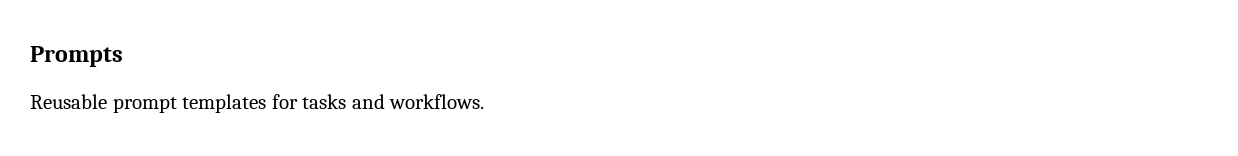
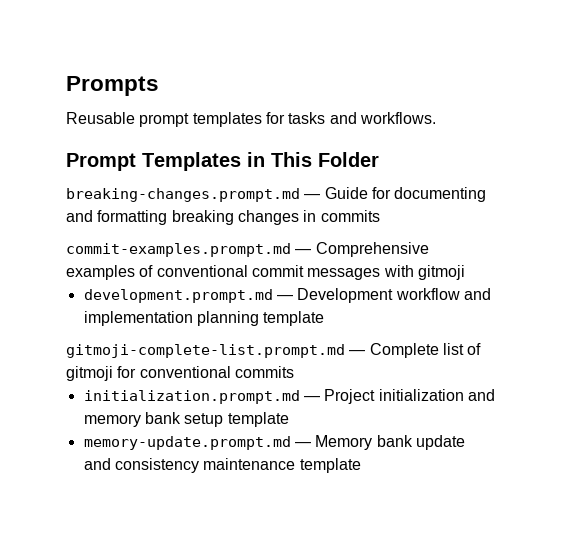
+ Prompt Templates in This Folder
+ breaking-changes.prompt.md — Guide for documenting and formatting breaking changes in commits
+ commit-examples.prompt.md — Comprehensive examples of conventional commit messages with gitmoji
+ development.prompt.md — Development workflow and implementation planning template
+ gitmoji-complete-list.prompt.md — Complete list of gitmoji for conventional commits
+ initialization.prompt.md — Project initialization and memory bank setup template
+ memory-update.prompt.md — Memory bank update and consistency maintenance template

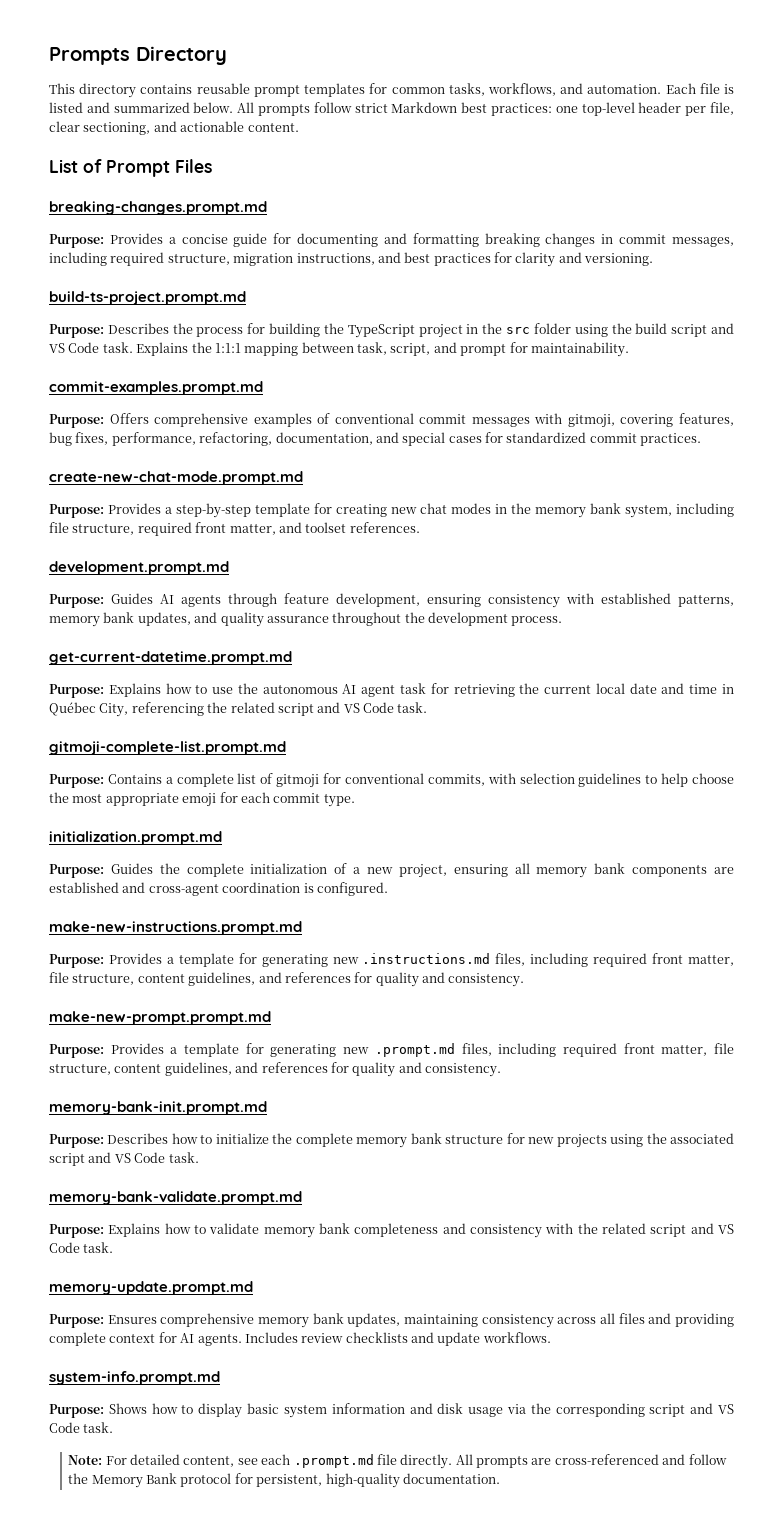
- Prompts
- Reusable prompt templates for tasks and workflows.
- Prompt Templates in This Folder
- breaking-changes.prompt.md — Guide for documenting and formatting breaking changes in commits
- commit-examples.prompt.md — Comprehensive examples of conventional commit messages with gitmoji
- development.prompt.md — Development workflow and implementation planning template
- gitmoji-complete-list.prompt.md — Complete list of gitmoji for conventional commits
- initialization.prompt.md — Project initialization and memory bank setup template
- memory-update.prompt.md — Memory bank update and consistency maintenance template
+ Prompts Directory
+ This directory contains reusable prompt templates for common tasks, workflows, and automation. Each file is listed and summarized below. All prompts follow strict Markdown best practices: one top-level header per file, clear sectioning, and actionable content.
+ List of Prompt Files
+ breaking-changes.prompt.md
+ Purpose: Provides a concise guide for documenting and formatting breaking changes in commit messages, including required structure, migration instructions, and best practices for clarity and versioning.
+ build-ts-project.prompt.md
+ Purpose: Describes the process for building the TypeScript project in the src folder using the build script and VS Code task. Explains the 1:1:1 mapping between task, script, and prompt for maintainability.
+ commit-examples.prompt.md
+ Purpose: Offers comprehensive examples of conventional commit messages with gitmoji, covering features, bug fixes, performance, refactoring, documentation, and special cases for standardized commit practices.
+ create-new-chat-mode.prompt.md
+ Purpose: Provides a step-by-step template for creating new chat modes in the memory bank system, including file structure, required front matter, and toolset references.
+ development.prompt.md
+ Purpose: Guides AI agents through feature development, ensuring consistency with established patterns, memory bank updates, and quality assurance throughout the development process.
+ get-current-datetime.prompt.md
+ Purpose: Explains how to use the autonomous AI agent task for retrieving the current local date and time in Québec City, referencing the related script and VS Code task.
+ gitmoji-complete-list.prompt.md
+ Purpose: Contains a complete list of gitmoji for conventional commits, with selection guidelines to help choose the most appropriate emoji for each commit type.
+ initialization.prompt.md
+ Purpose: Guides the complete initialization of a new project, ensuring all memory bank components are established and cross-agent coordination is configured.
+ make-new-instructions.prompt.md
+ Purpose: Provides a template for generating new .instructions.md files, including required front matter, file structure, content guidelines, and references for quality and consistency.
+ make-new-prompt.prompt.md
+ Purpose: Provides a template for generating new .prompt.md files, including required front matter, file structure, content guidelines, and references for quality and consistency.
+ memory-bank-init.prompt.md
+ Purpose: Describes how to initialize the complete memory bank structure for new projects using the associated script and VS Code task.
+ memory-bank-validate.prompt.md
+ Purpose: Explains how to validate memory bank completeness and consistency with the related script and VS Code task.
+ memory-update.prompt.md
+ Purpose: Ensures comprehensive memory bank updates, maintaining consistency across all files and providing complete context for AI agents. Includes review checklists and update workflows.
+ system-info.prompt.md
+ Purpose: Shows how to display basic system information and disk usage via the corresponding script and VS Code task.
+ Note: For detailed content, see each .prompt.md file directly. All prompts are cross-referenced and follow the Memory Bank protocol for persistent, high-quality documentation.

